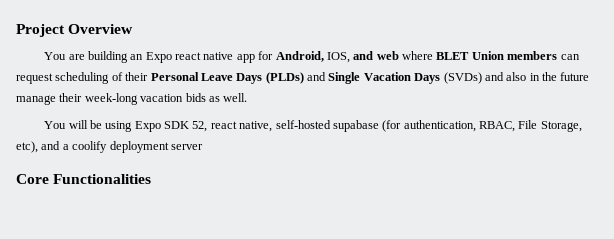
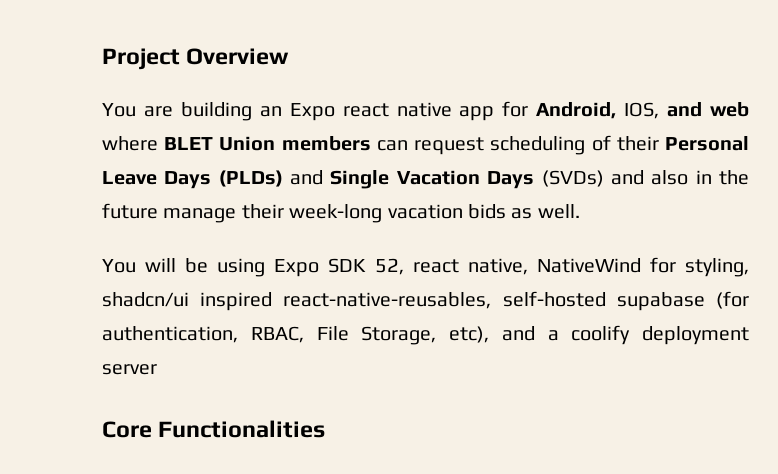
- You will be using Expo SDK 52, react native, self-hosted supabase (for authentication, RBAC, File Storage, etc), and a coolify deployment server
+ You will be using Expo SDK 52, react native, NativeWind for styling, shadcn/ui inspired react-native-reusables, self-hosted supabase (for authentication, RBAC, File Storage, etc), and a coolify deployment server

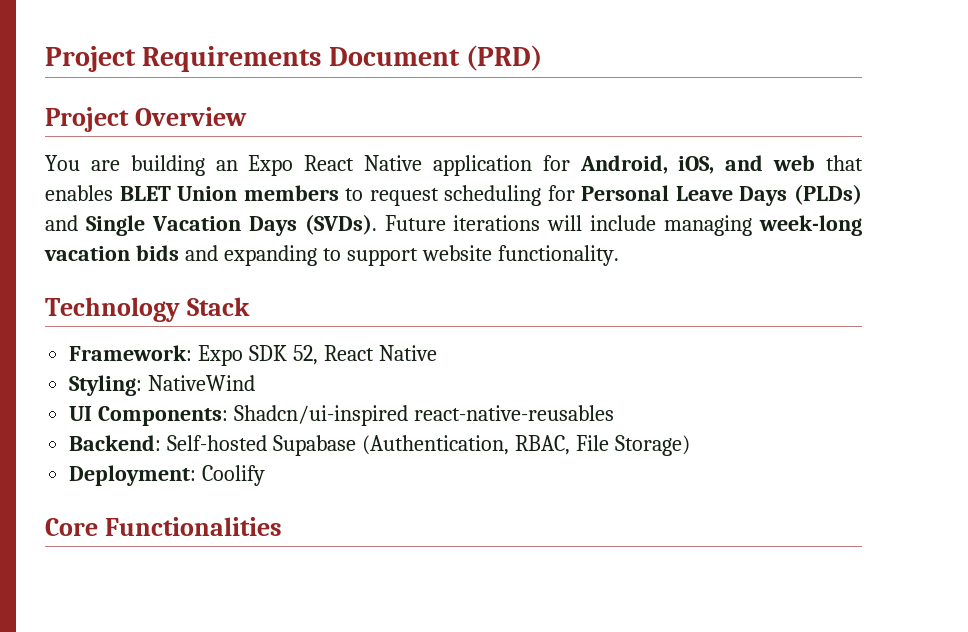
+ Project Requirements Document (PRD)
- You are building an Expo react native app for Android, IOS, and web where BLET Union members can request scheduling of their Personal Leave Days (PLDs) and Single Vacation Days (SVDs) and also in the future manage their week-long vacation bids as well.
- You will be using Expo SDK 52, react native, NativeWind for styling, shadcn/ui inspired react-native-reusables, self-hosted supabase (for authentication, RBAC, File Storage, etc), and a coolify deployment server
+ You are building an Expo React Native application for Android, iOS, and web that enables BLET Union members to request scheduling for Personal Leave Days (PLDs) and Single Vacation Days (SVDs). Future iterations will include managing week-long vacation bids and expanding to support website functionality.
+ Technology Stack
+ Framework: Expo SDK 52, React Native
+ Styling: NativeWind
+ UI Components: Shadcn/ui-inspired react-native-reusables
+ Backend: Self-hosted Supabase (Authentication, RBAC, File Storage)
+ Deployment: Coolify

